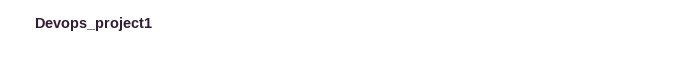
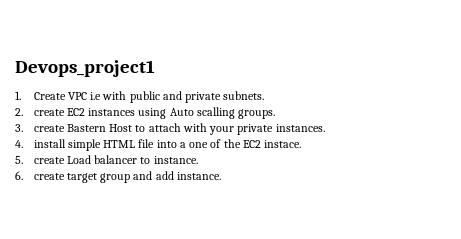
+ 1. Create VPC i.e with public and private subnets.
+ 2. create EC2 instances using Auto scalling groups.
+ 3. create Bastern Host to attach with your private instances.
+ 4. install simple HTML file into a one of the EC2 instace.
+ 5. create Load balancer to instance.
+ 6. create target group and add instance.

